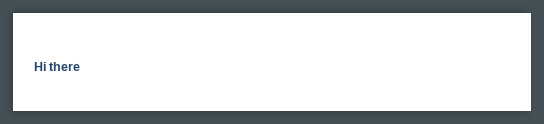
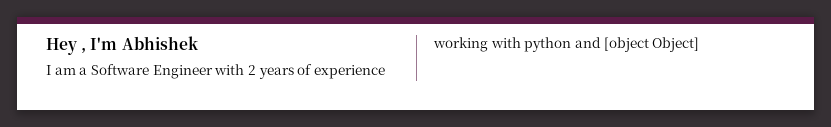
- Hi there
+ Hey , I'm Abhishek
+ I am a Software Engineer with 2 years of experience working with python and [object Object]

